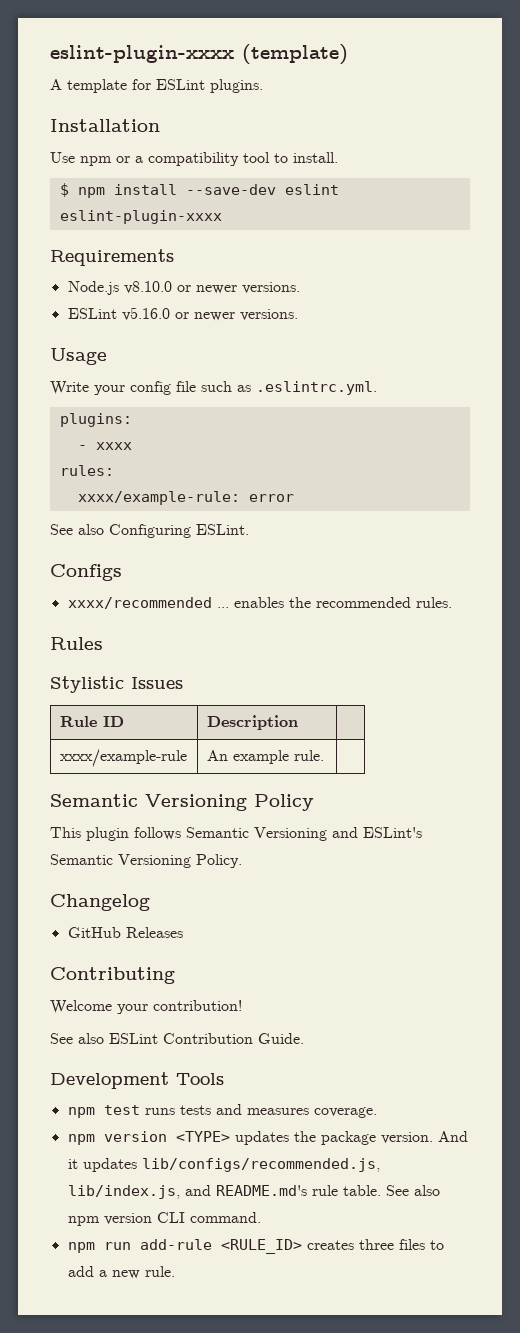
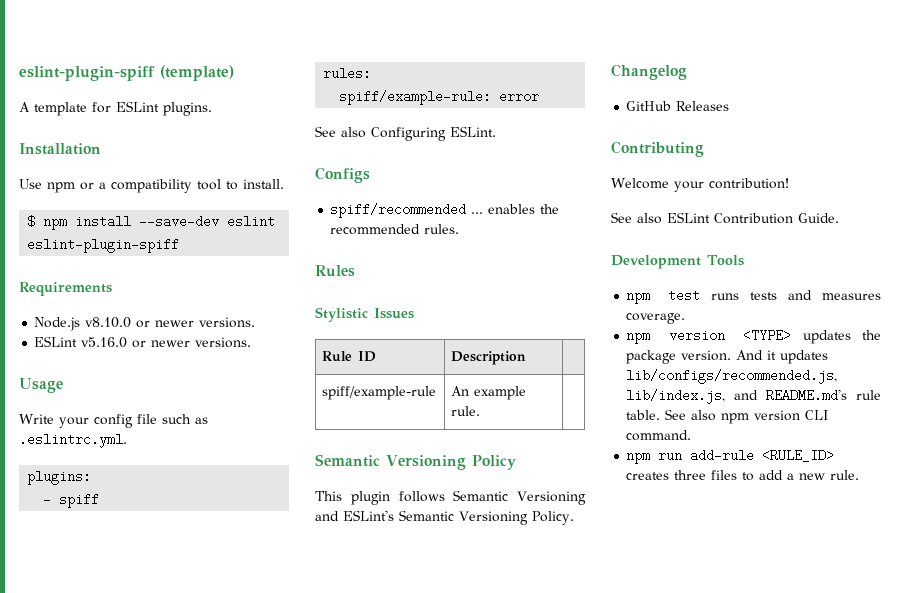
- eslint-plugin-xxxx (template)
+ eslint-plugin-spiff (template)
- $ npm install --save-dev eslint eslint-plugin-xxxx
+ $ npm install --save-dev eslint eslint-plugin-spiff
- - xxxx
+ - spiff
- xxxx/example-rule: error
+ spiff/example-rule: error
- xxxx/recommended ... enables the recommended rules.
+ spiff/recommended ... enables the recommended rules.
- xxxx/example-rule | An example rule. |
+ spiff/example-rule | An example rule. |

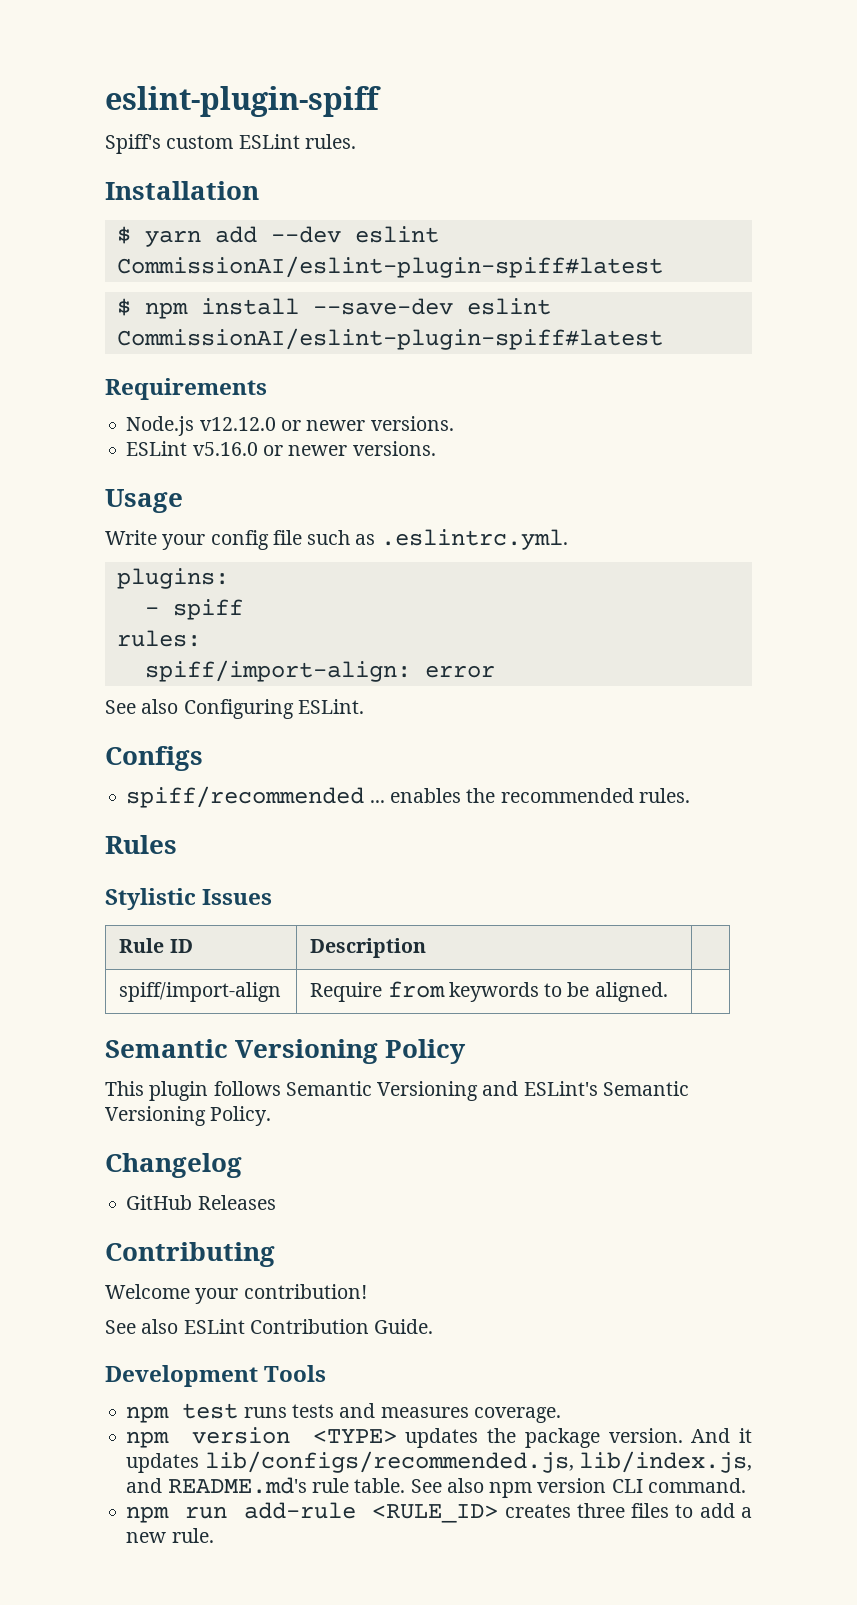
- eslint-plugin-spiff (template)
- A template for ESLint plugins.
+ eslint-plugin-spiff
+ Spiff's custom ESLint rules.
  Installation
- Use npm or a compatibility tool to install.
+ $ yarn add --dev eslint CommissionAI/eslint-plugin-spiff#latest
- $ npm install --save-dev eslint eslint-plugin-spiff
+ $ npm install --save-dev eslint CommissionAI/eslint-plugin-spiff#latest
- Node.js v8.10.0 or newer versions.
+ Node.js v12.12.0 or newer versions.
- spiff/example-rule: error
+ spiff/import-align: error
- spiff/example-rule | An example rule. |
+ spiff/import-align | Require from keywords to be aligned. |

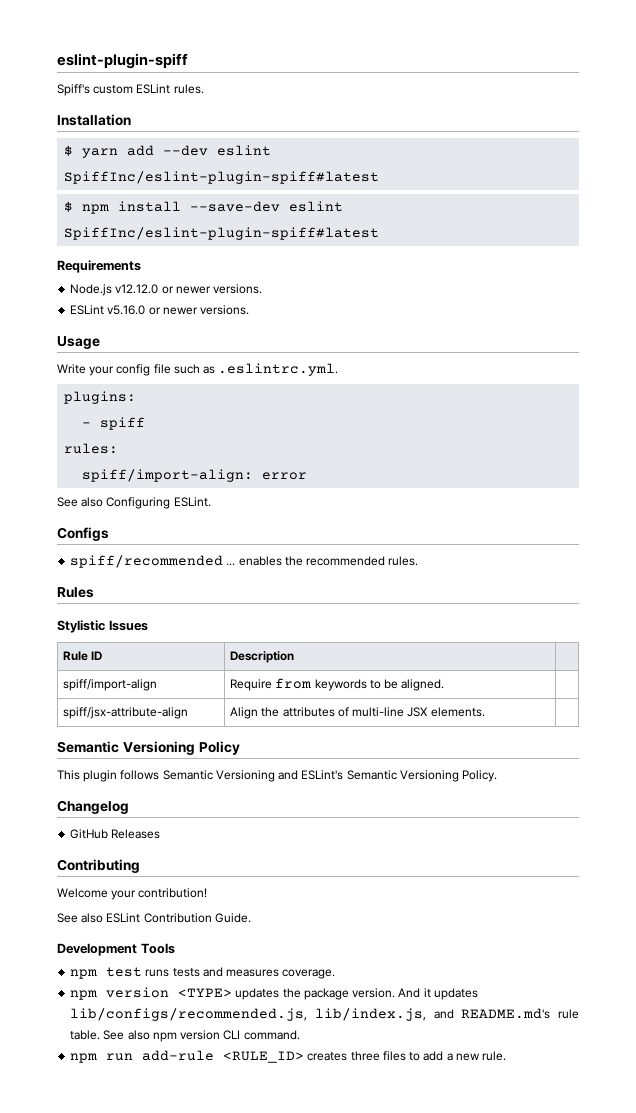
- $ yarn add --dev eslint CommissionAI/eslint-plugin-spiff#latest
+ $ yarn add --dev eslint SpiffInc/eslint-plugin-spiff#latest
- $ npm install --save-dev eslint CommissionAI/eslint-plugin-spiff#latest
+ $ npm install --save-dev eslint SpiffInc/eslint-plugin-spiff#latest
+ spiff/jsx-attribute-align | Align the attributes of multi-line JSX elements. |

